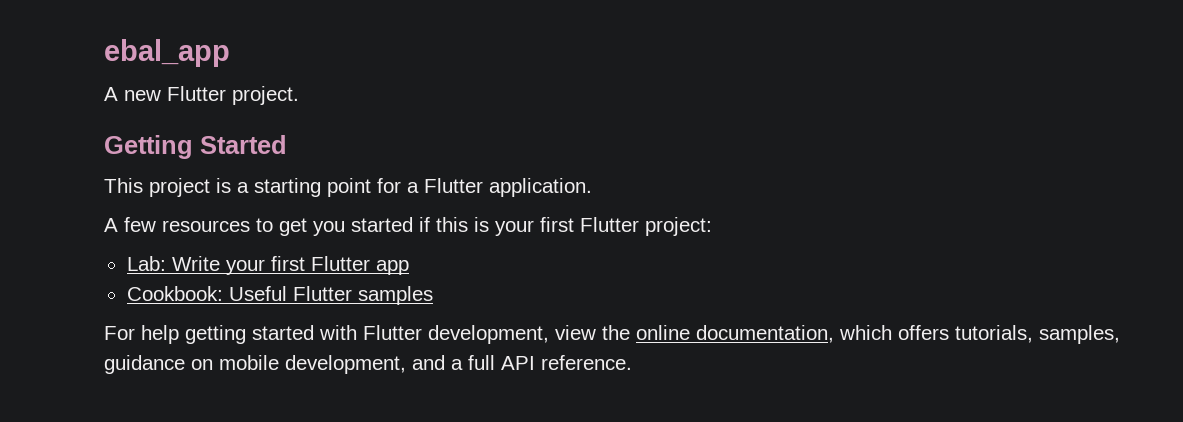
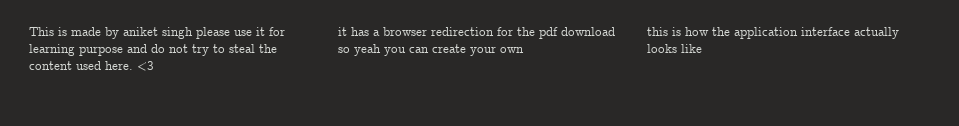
- ebal_app
- A new Flutter project.
- Getting Started
- This project is a starting point for a Flutter application.
- A few resources to get you started if this is your first Flutter project:
- Lab: Write your first Flutter app
- Cookbook: Useful Flutter samples
- For help getting started with Flutter development, view the online documentation, which offers tutorials, samples, guidance on mobile development, and a full API reference.
+ This is made by aniket singh please use it for learning purpose and do not try to steal the content used here. <3
+ it has a browser redirection for the pdf download so yeah you can create your own
+ this is how the application interface actually looks like

